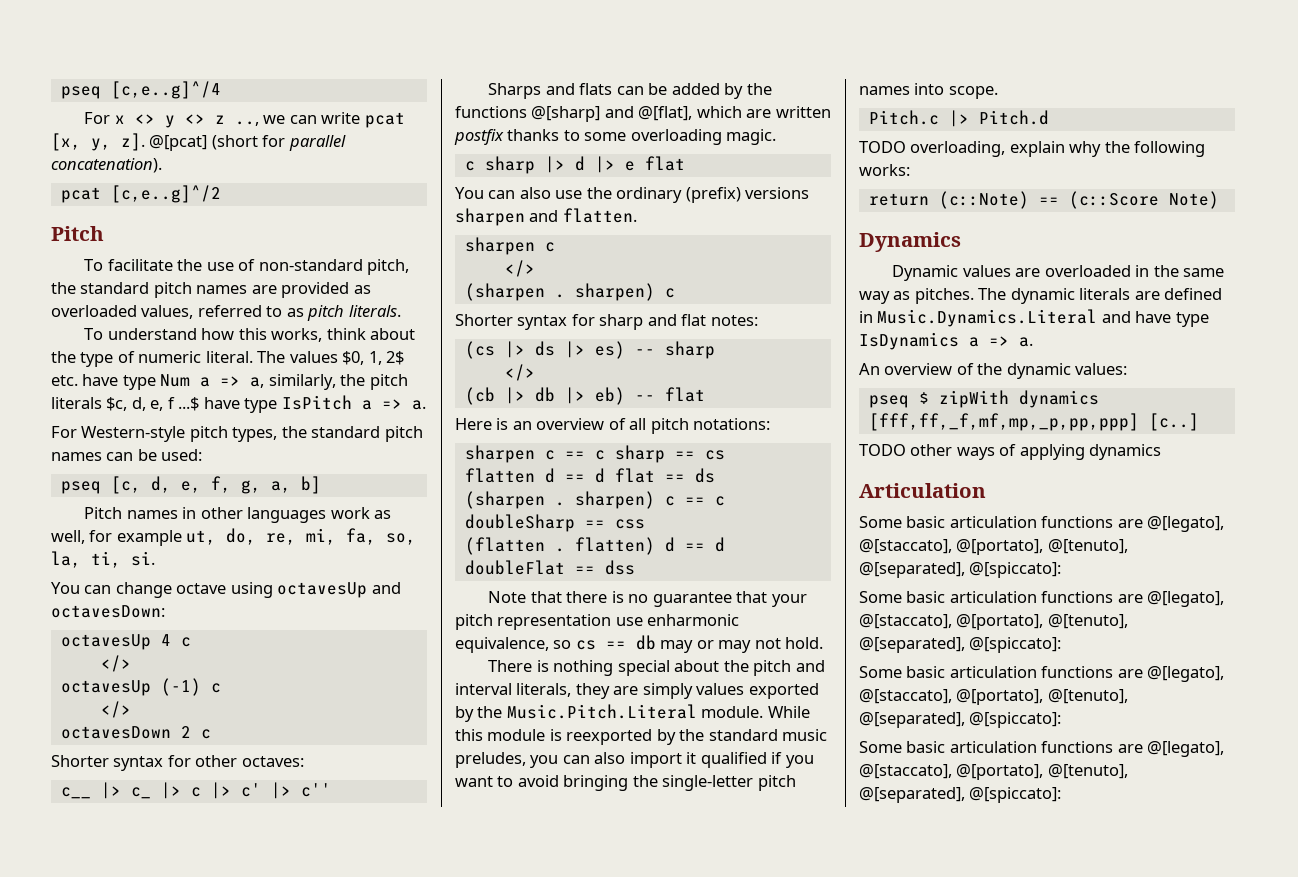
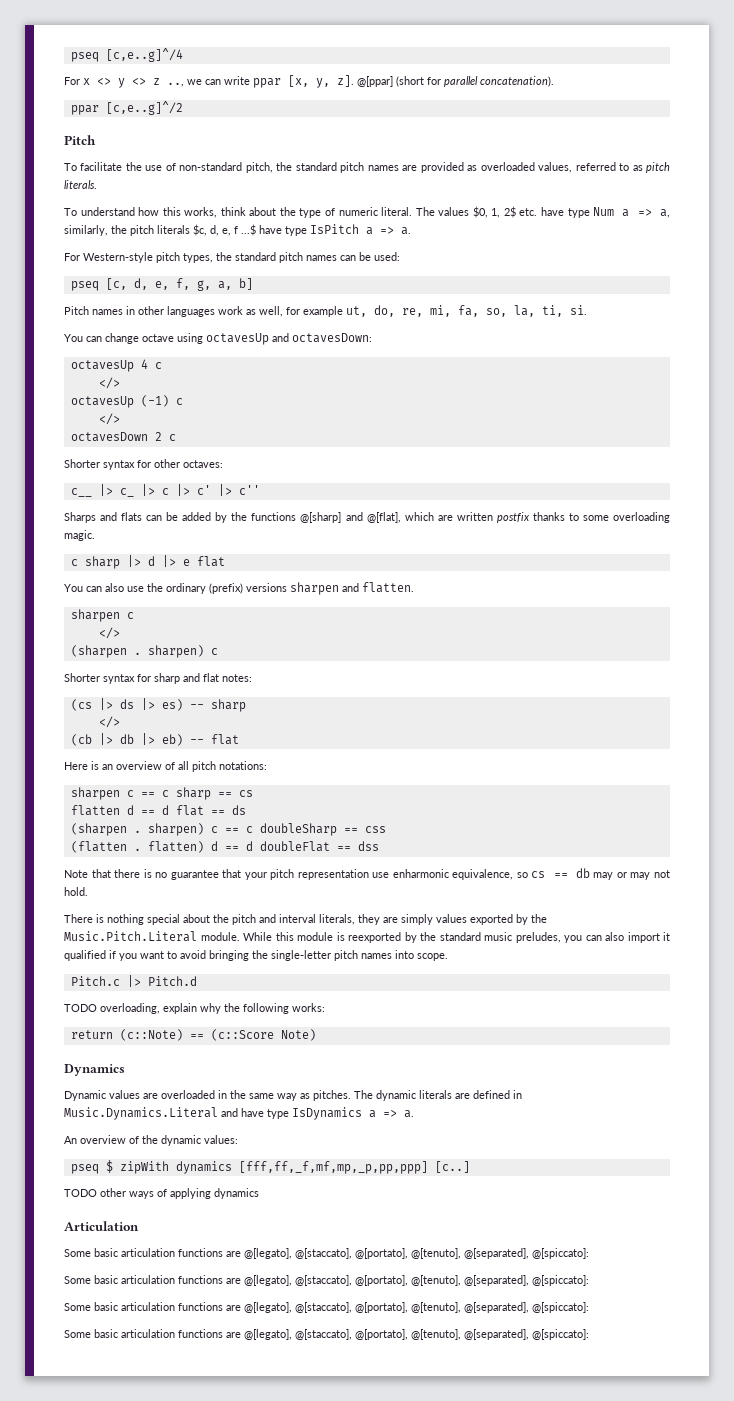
- For x <> y <> z .., we can write pcat [x, y, z].
+ For x <> y <> z .., we can write ppar [x, y, z].
- @[pcat] (short for parallel concatenation).
+ @[ppar] (short for parallel concatenation).
- pcat [c,e..g]^/2
+ ppar [c,e..g]^/2

